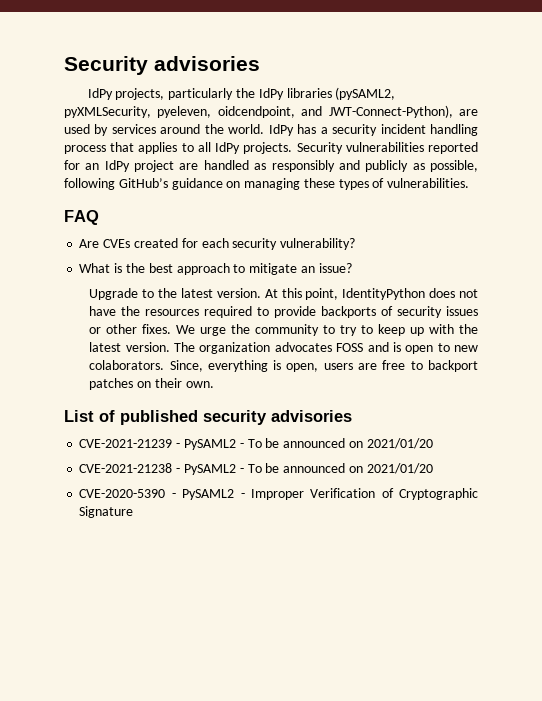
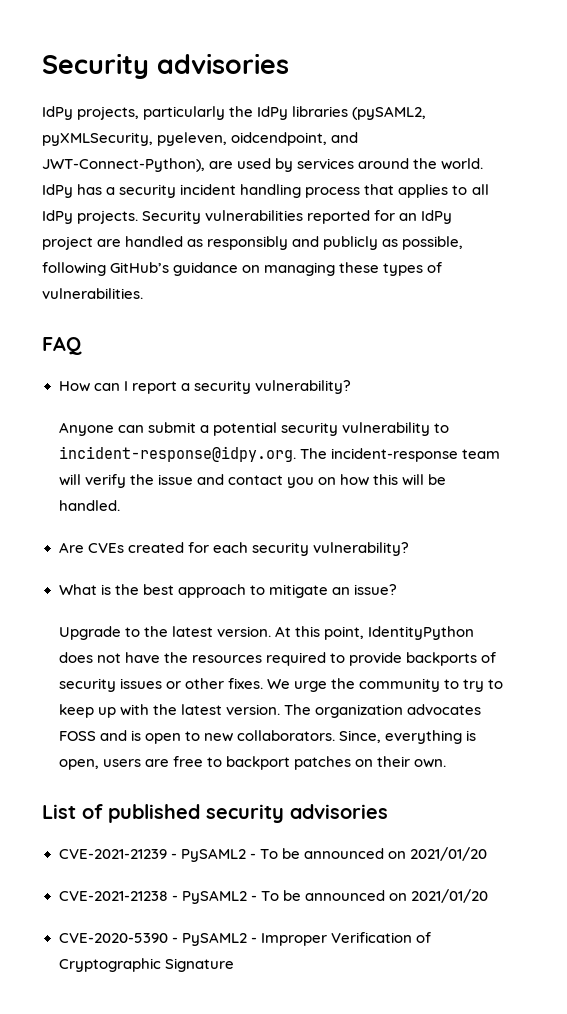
+ How can I report a security vulnerability?
+ Anyone can submit a potential security vulnerability to incident-response@idpy.org. The incident-response team will verify the issue and contact you on how this will be handled.
- The organization advocates FOSS and is open to new colaborators.
+ The organization advocates FOSS and is open to new collaborators.

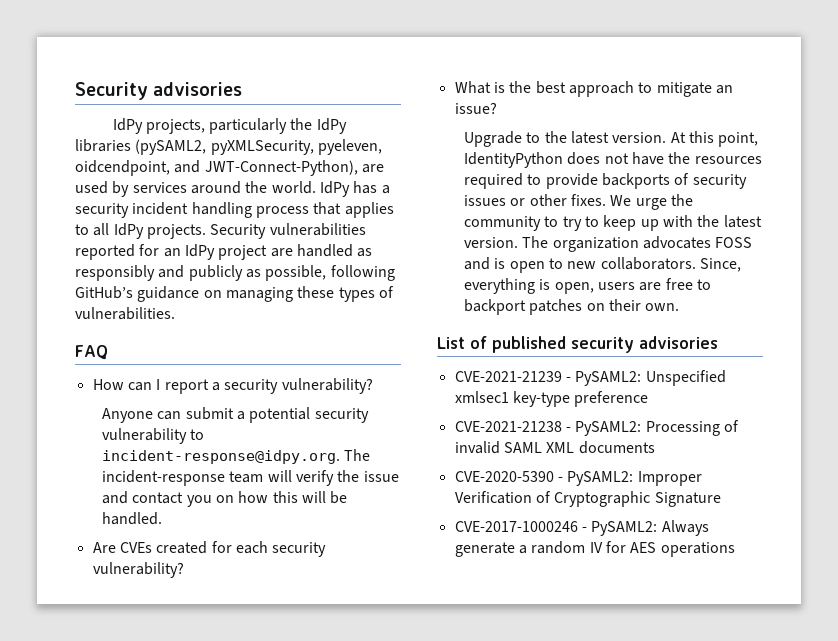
- CVE-2021-21239 - PySAML2 - To be announced on 2021/01/20
- CVE-2021-21238 - PySAML2 - To be announced on 2021/01/20
+ CVE-2021-21239 - PySAML2: Unspecified xmlsec1 key-type preference
+ CVE-2021-21238 - PySAML2: Processing of invalid SAML XML documents
- CVE-2020-5390 - PySAML2 - Improper Verification of Cryptographic Signature
+ CVE-2020-5390 - PySAML2: Improper Verification of Cryptographic Signature
+ CVE-2017-1000246 - PySAML2: Always generate a random IV for AES operations

